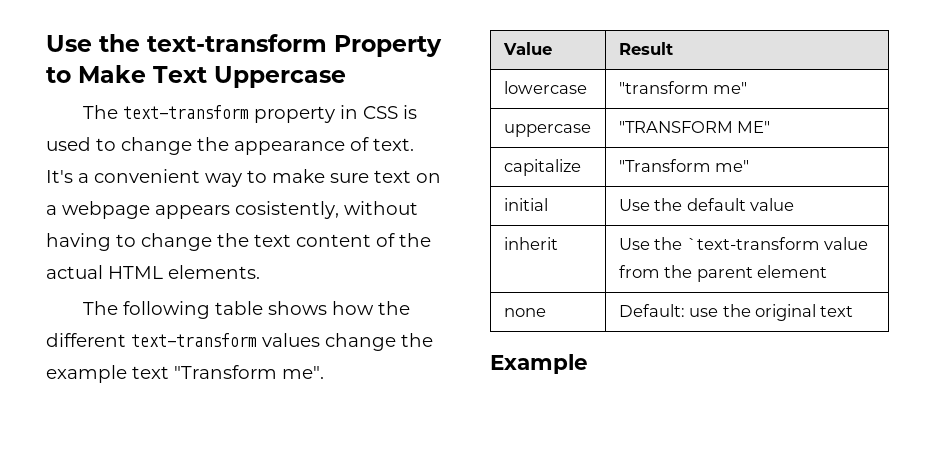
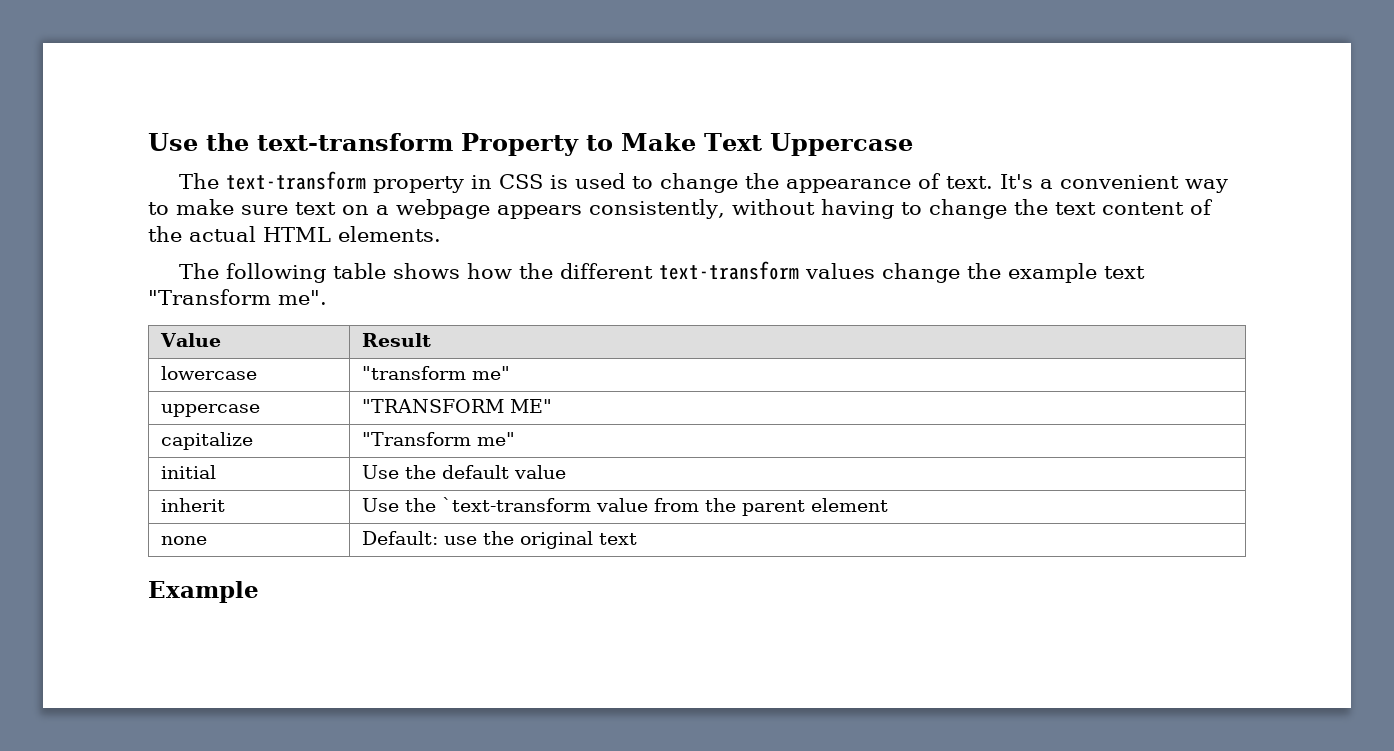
- It's a convenient way to make sure text on a webpage appears cosistently, without having to change the text content of the actual HTML elements.
+ It's a convenient way to make sure text on a webpage appears consistently, without having to change the text content of the actual HTML elements.

